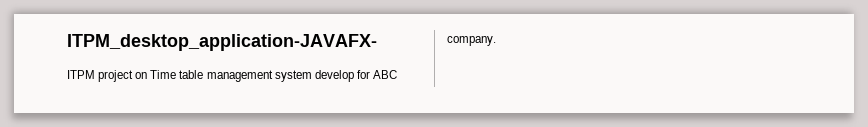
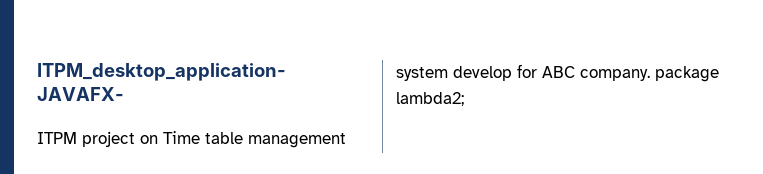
- ITPM project on Time table management system develop for ABC company.
+ ITPM project on Time table management system develop for ABC company. package lambda2;

